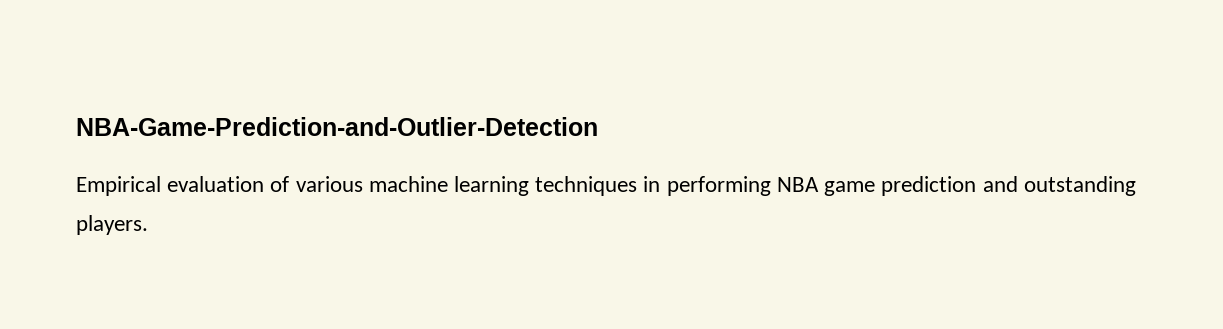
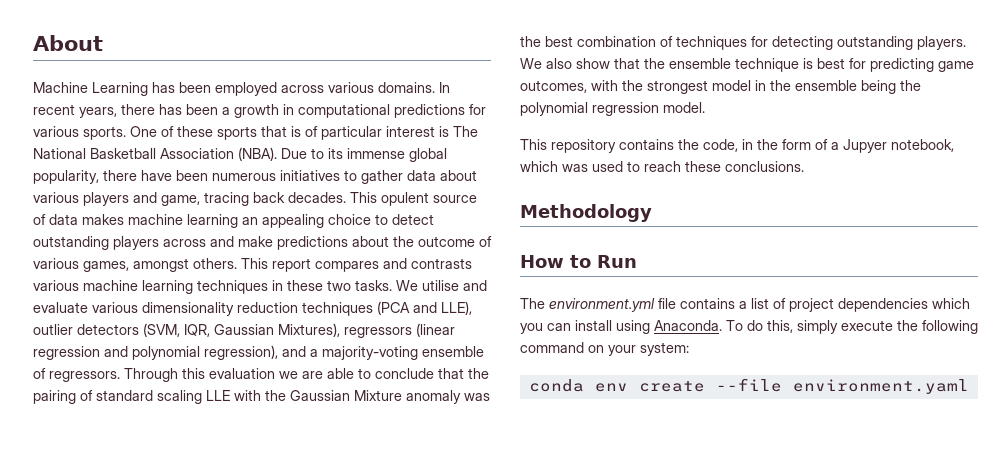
- NBA-Game-Prediction-and-Outlier-Detection
- Empirical evaluation of various machine learning techniques in performing NBA game prediction and outstanding players.
+ About
+ Machine Learning has been employed across various domains. In recent years, there has been a growth in computational predictions for various sports. One of these sports that is of particular interest is The National Basketball Association (NBA). Due to its immense global popularity, there have been numerous initiatives to gather data about various players and game, tracing back decades. This opulent source of data makes machine learning an appealing choice to detect outstanding players across and make predictions about the outcome of various games, amongst others. This report compares and contrasts various machine learning techniques in these two tasks. We utilise and evaluate various dimensionality reduction techniques (PCA and LLE), outlier detectors (SVM, IQR, Gaussian Mixtures), regressors (linear regression and polynomial regression), and a majority-voting ensemble of regressors. Through this evaluation we are able to conclude that the pairing of standard scaling LLE with the Gaussian Mixture anomaly was the best combination of techniques for detecting outstanding players. We also show that the ensemble technique is best for predicting game outcomes, with the strongest model in the ensemble being the polynomial regression model.
+ This repository contains the code, in the form of a Jupyer notebook, which was used to reach these conclusions.
+ Methodology
+ How to Run
+ The environment.yml file contains a list of project dependencies which you can install using Anaconda. To do this, simply execute the following command on your system:
+ conda env create --file environment.yaml

